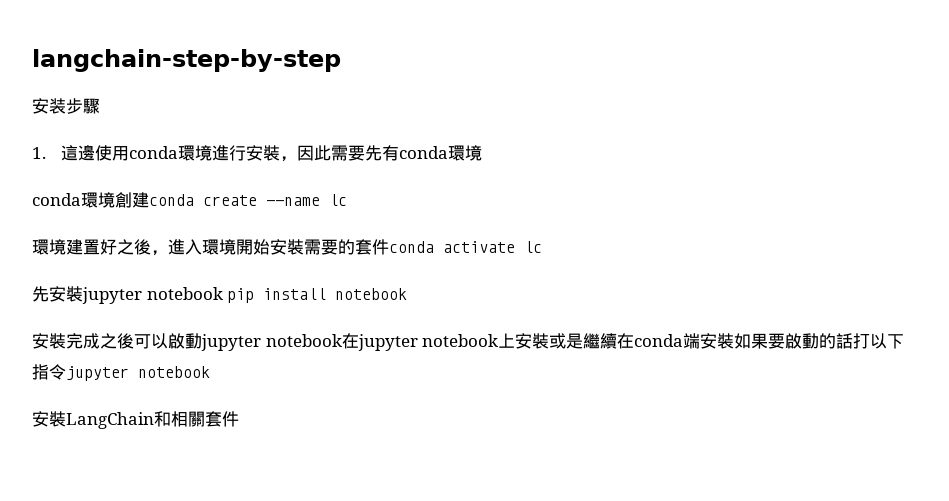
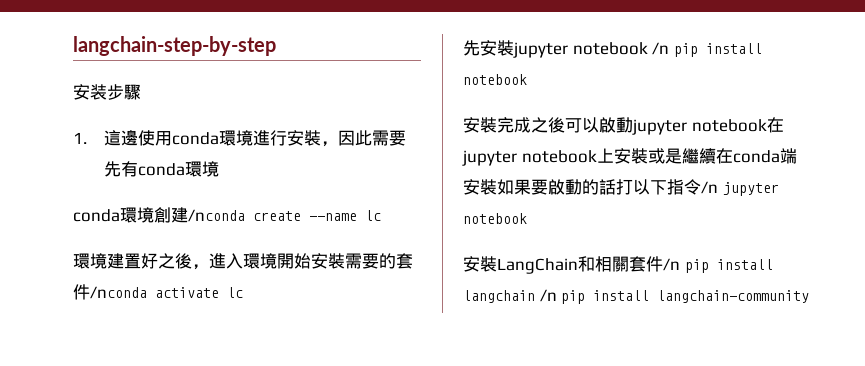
- conda環境創建conda create --name lc
+ conda環境創建/nconda create --name lc
- 環境建置好之後，進入環境開始安裝需要的套件conda activate lc
+ 環境建置好之後，進入環境開始安裝需要的套件/nconda activate lc
- 先安裝jupyter notebook pip install notebook
+ 先安裝jupyter notebook /n pip install notebook
- 安裝完成之後可以啟動jupyter notebook在jupyter notebook上安裝或是繼續在conda端安裝如果要啟動的話打以下指令jupyter notebook
+ 安裝完成之後可以啟動jupyter notebook在jupyter notebook上安裝或是繼續在conda端安裝如果要啟動的話打以下指令/n jupyter notebook
- 安裝LangChain和相關套件
+ 安裝LangChain和相關套件/n pip install langchain /n pip install langchain-community

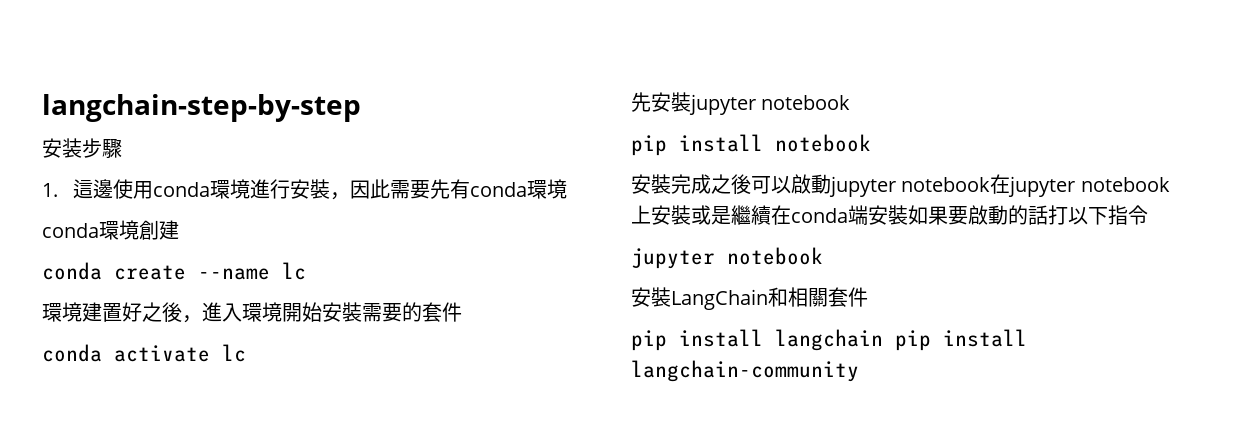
- conda環境創建/nconda create --name lc
+ conda環境創建
+ conda create --name lc
- 環境建置好之後，進入環境開始安裝需要的套件/nconda activate lc
+ 環境建置好之後，進入環境開始安裝需要的套件
+ conda activate lc
- 先安裝jupyter notebook /n pip install notebook
+ 先安裝jupyter notebook
+ pip install notebook
- 安裝完成之後可以啟動jupyter notebook在jupyter notebook上安裝或是繼續在conda端安裝如果要啟動的話打以下指令/n jupyter notebook
+ 安裝完成之後可以啟動jupyter notebook在jupyter notebook上安裝或是繼續在conda端安裝如果要啟動的話打以下指令
+ jupyter notebook
- 安裝LangChain和相關套件/n pip install langchain /n pip install langchain-community
+ 安裝LangChain和相關套件
+ pip install langchain pip install langchain-community

